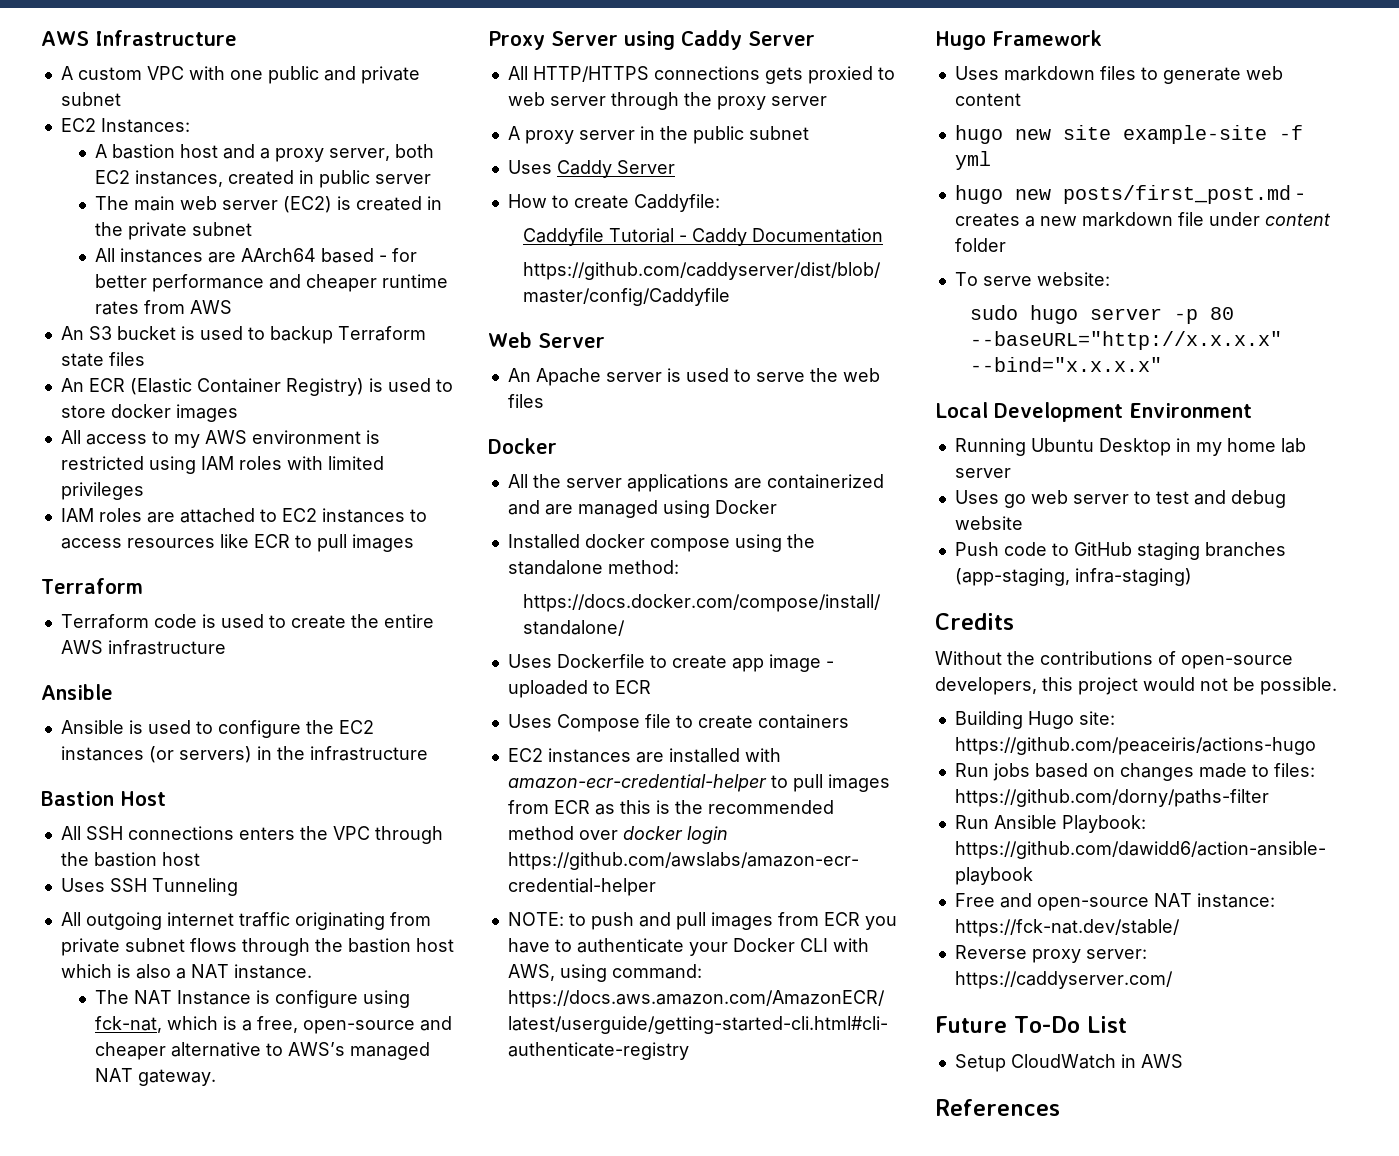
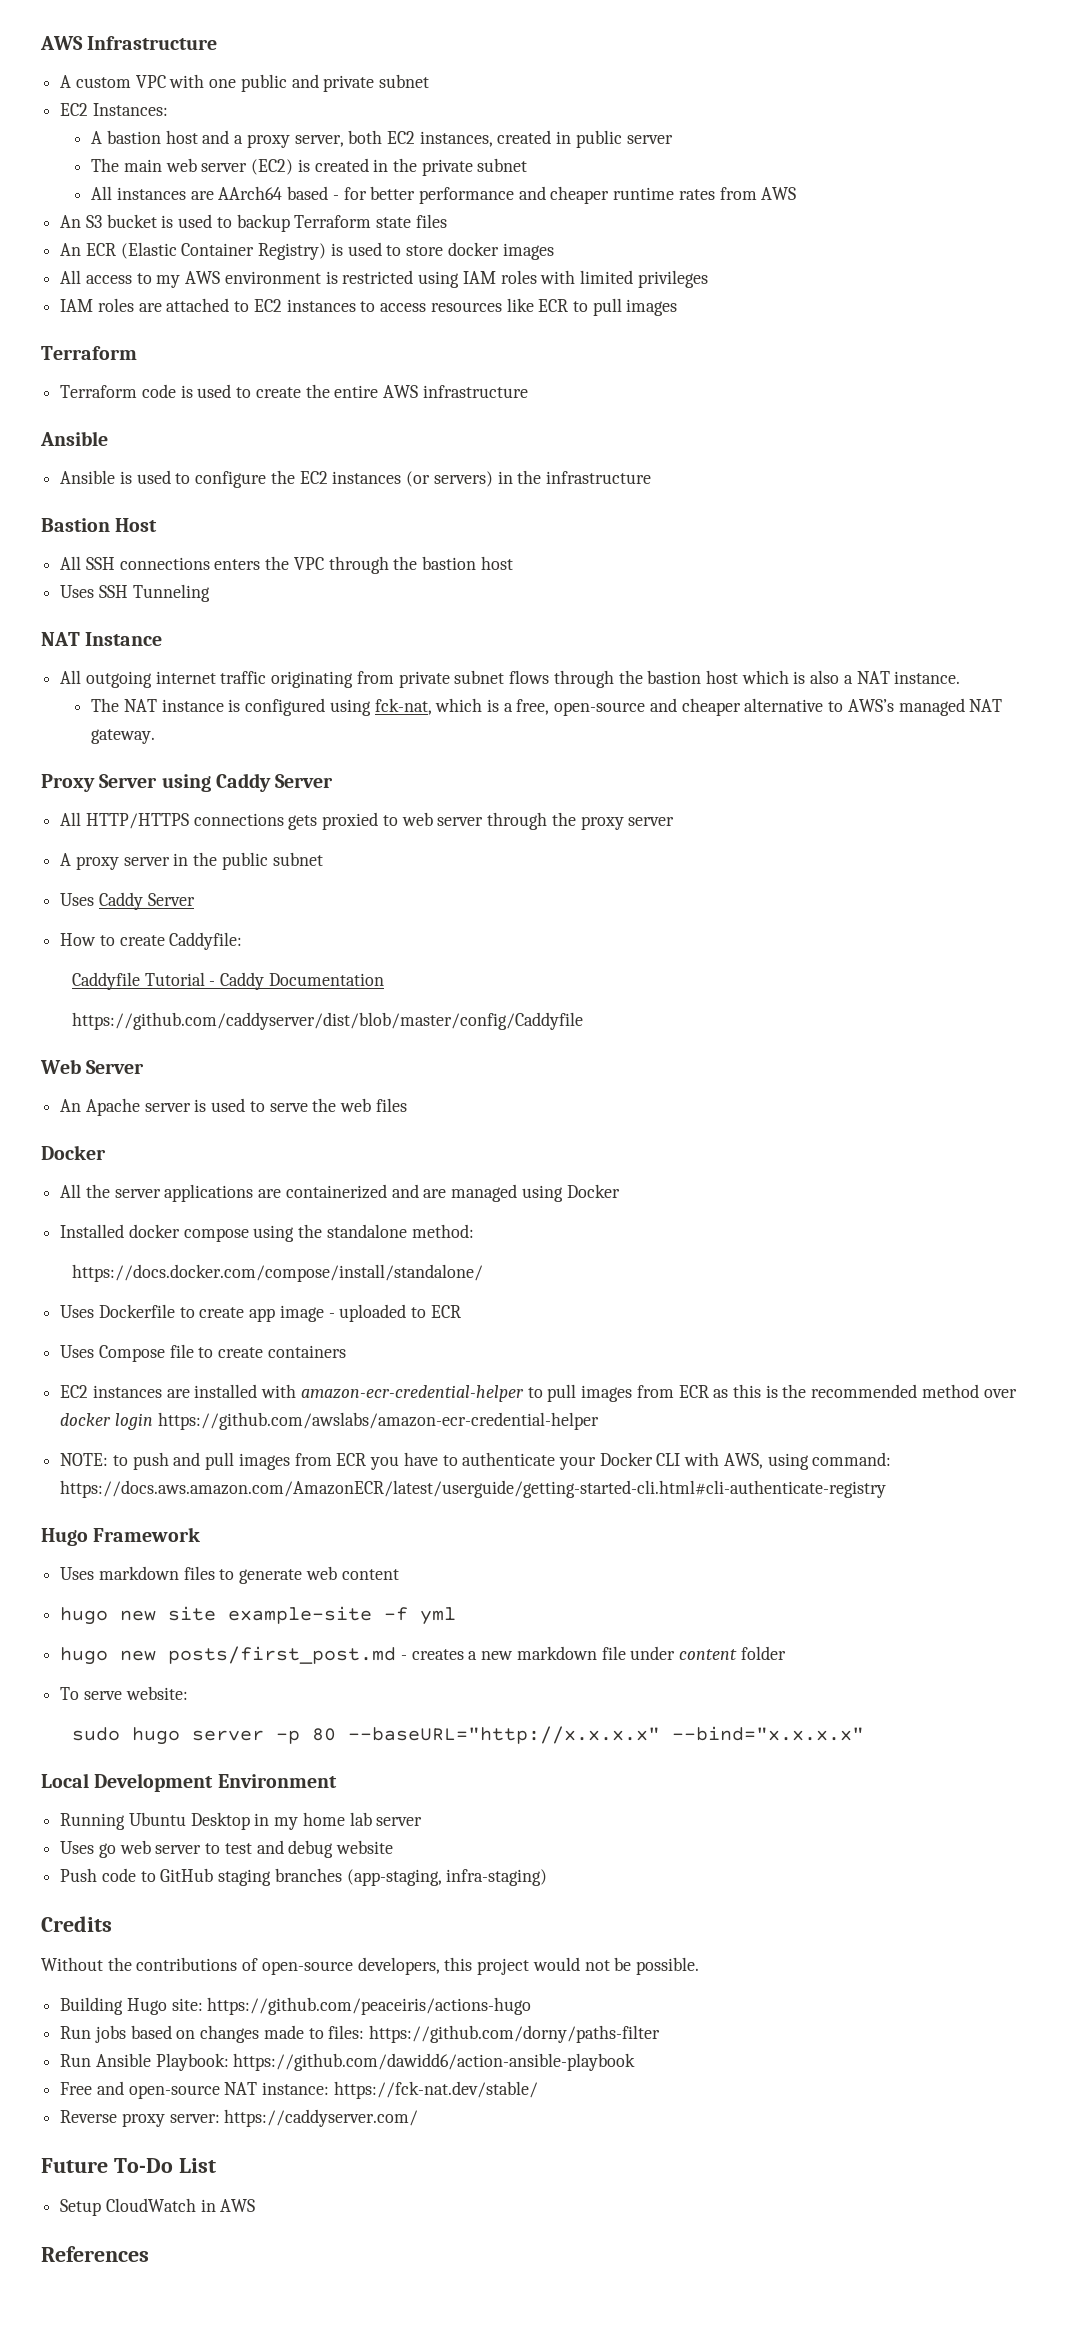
+ NAT Instance
- The NAT Instance is configure using fck-nat, which is a free, open-source and cheaper alternative to AWS’s managed NAT gateway.
+ The NAT instance is configured using fck-nat, which is a free, open-source and cheaper alternative to AWS’s managed NAT gateway.

